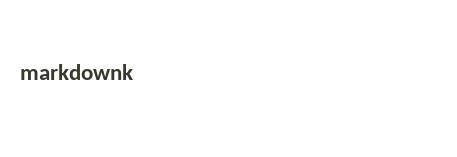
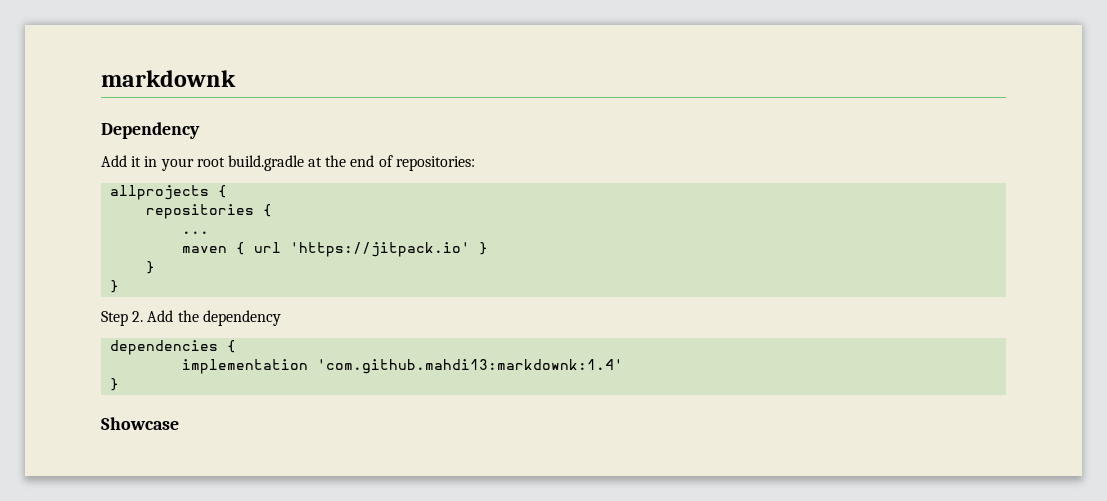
+ Dependency
+ Add it in your root build.gradle at the end of repositories:
+ allprojects {
+ repositories {
+ ...
+ maven { url 'https://jitpack.io' }
+ }
+ }
+ Step 2. Add the dependency
+ dependencies {
+ implementation 'com.github.mahdi13:markdownk:1.4'
+ }
+ Showcase

